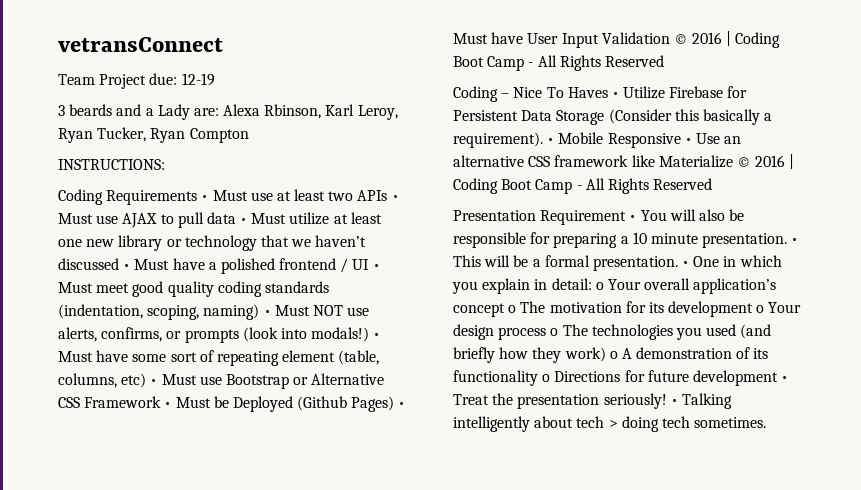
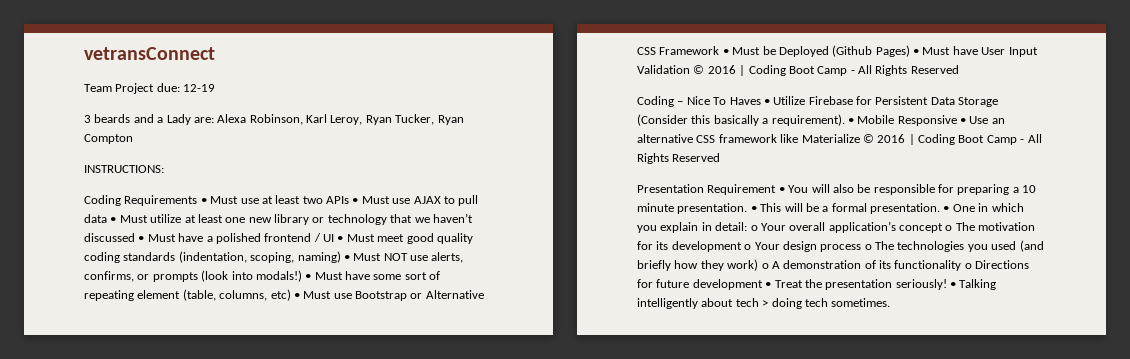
- 3 beards and a Lady are: Alexa Rbinson, Karl Leroy, Ryan Tucker, Ryan Compton
+ 3 beards and a Lady are: Alexa Robinson, Karl Leroy, Ryan Tucker, Ryan Compton

